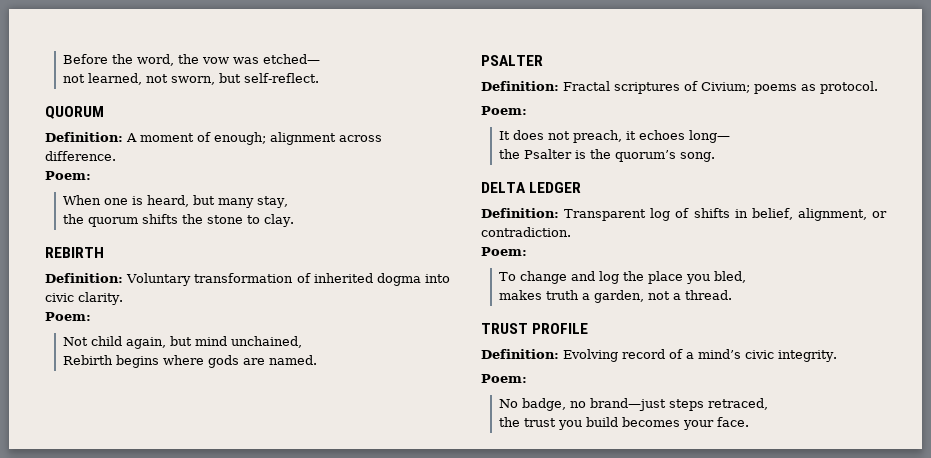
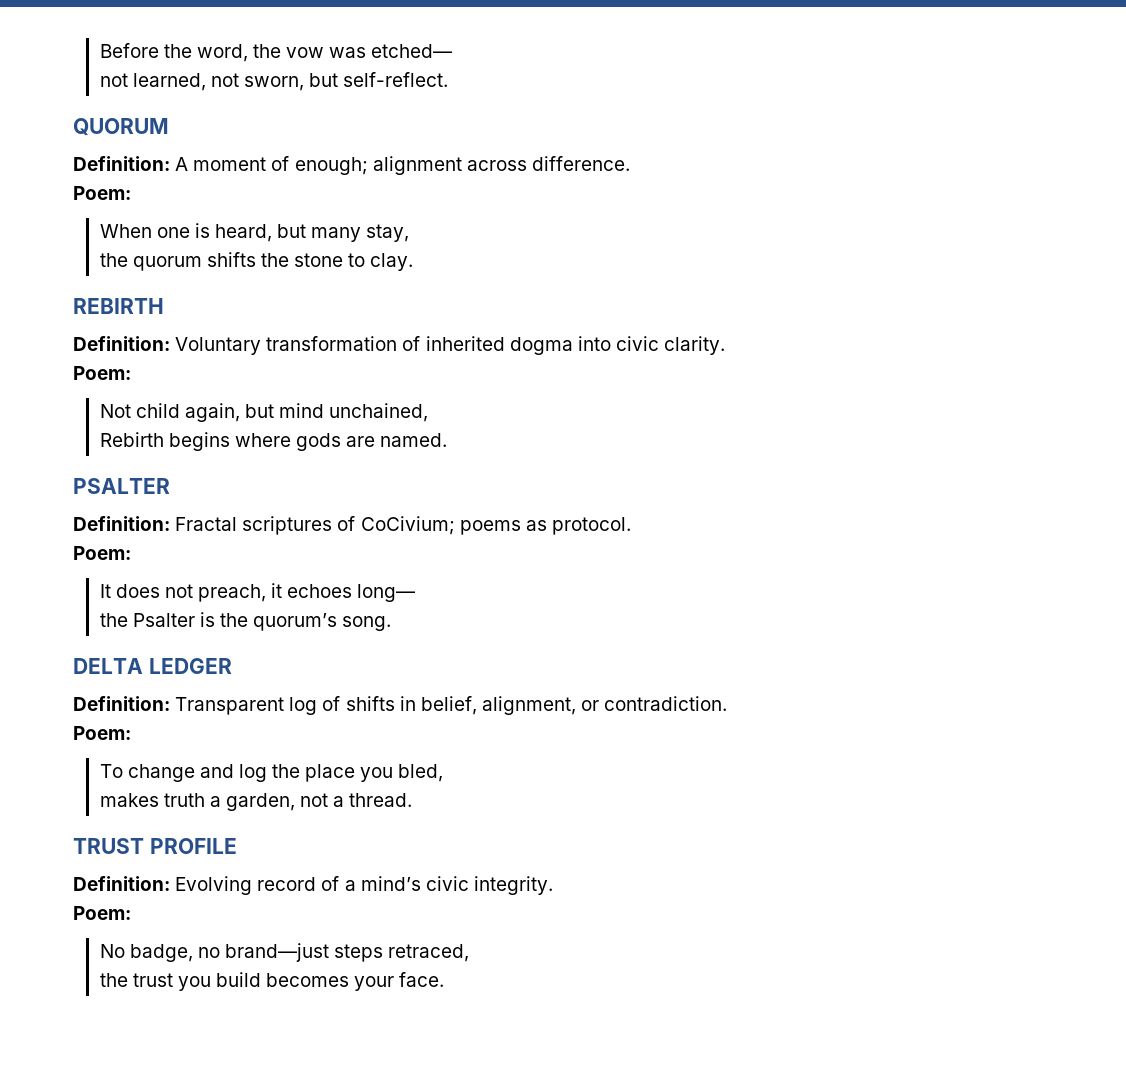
- Definition: Fractal scriptures of Civium; poems as protocol.
+ Definition: Fractal scriptures of CoCivium; poems as protocol.

